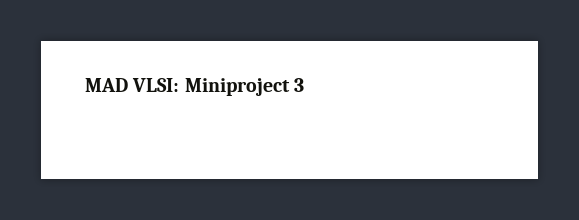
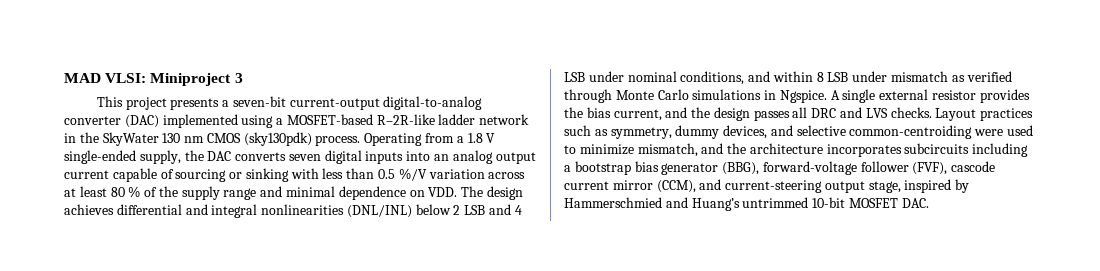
+ This project presents a seven-bit current-output digital-to-analog converter (DAC) implemented using a MOSFET-based R–2R-like ladder network in the SkyWater 130 nm CMOS (sky130pdk) process. Operating from a 1.8 V single-ended supply, the DAC converts seven digital inputs into an analog output current capable of sourcing or sinking with less than 0.5 %/V variation across at least 80 % of the supply range and minimal dependence on VDD. The design achieves differential and integral nonlinearities (DNL/INL) below 2 LSB and 4 LSB under nominal conditions, and within 8 LSB under mismatch as verified through Monte Carlo simulations in Ngspice. A single external resistor provides the bias current, and the design passes all DRC and LVS checks. Layout practices such as symmetry, dummy devices, and selective common-centroiding were used to minimize mismatch, and the architecture incorporates subcircuits including a bootstrap bias generator (BBG), forward-voltage follower (FVF), cascode current mirror (CCM), and current-steering output stage, inspired by Hammerschmied and Huang’s untrimmed 10-bit MOSFET DAC.

